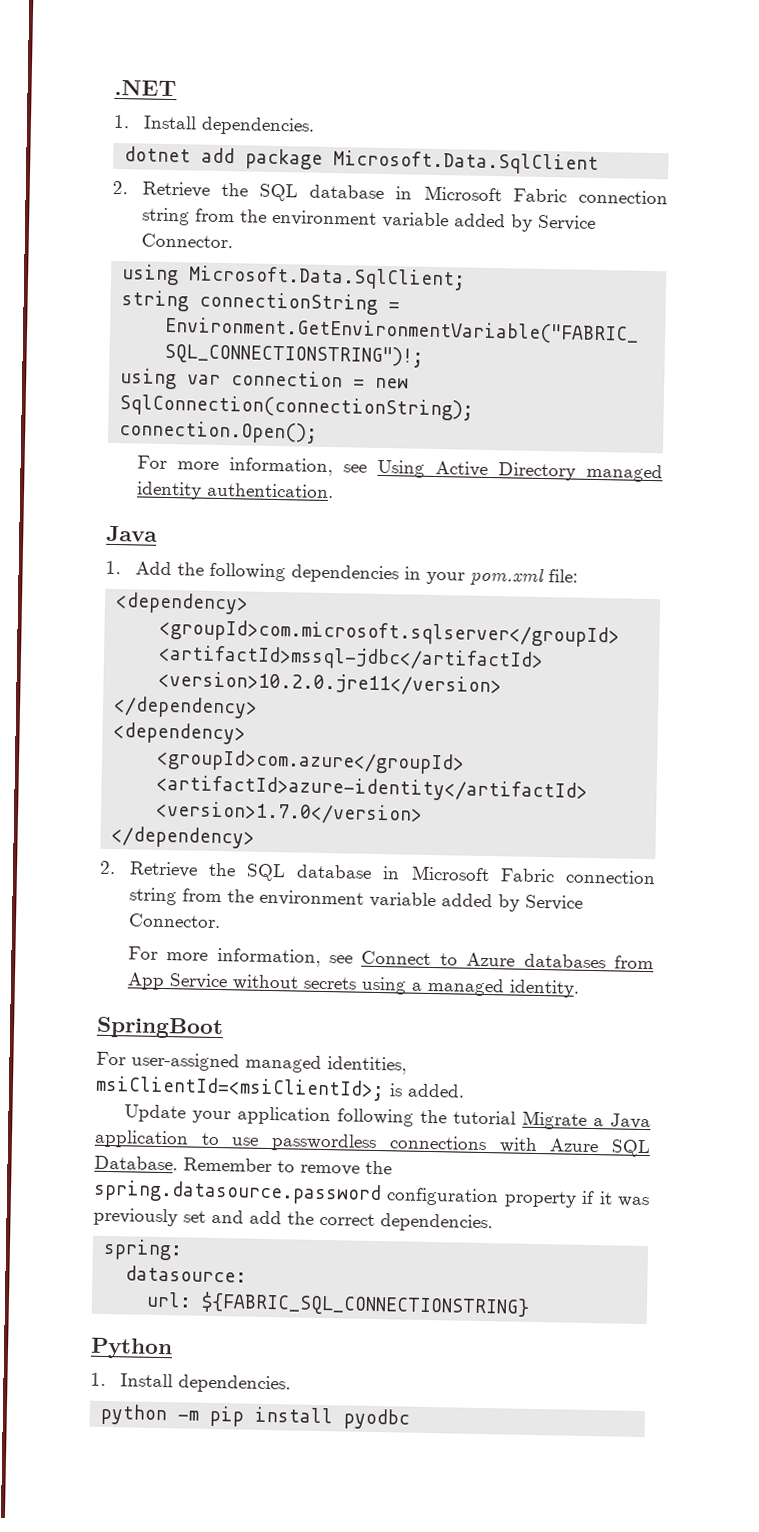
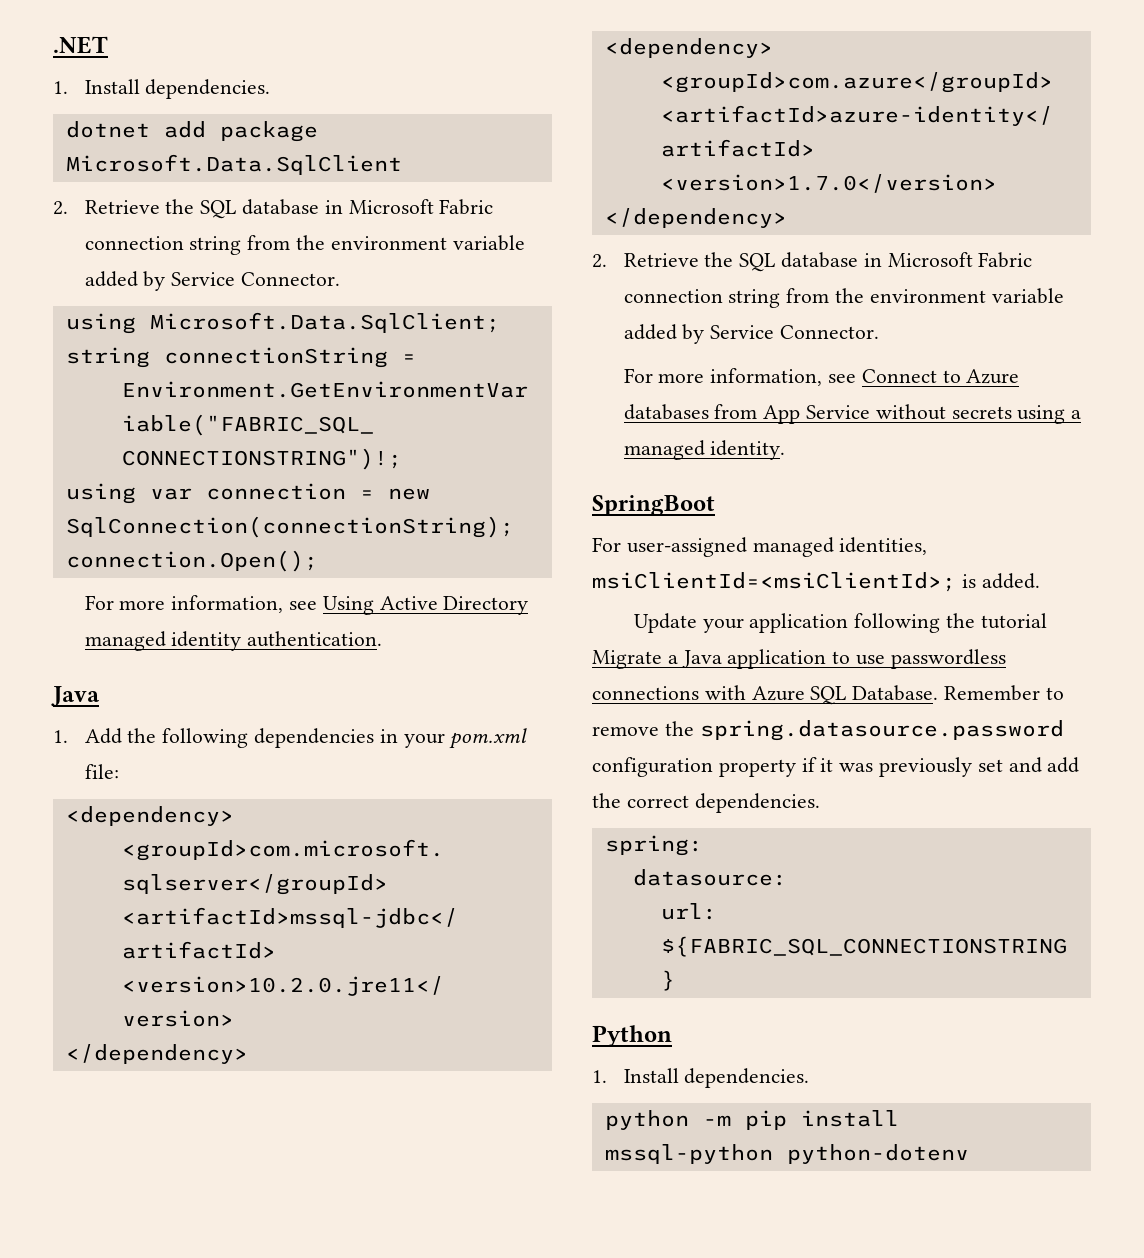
- python -m pip install pyodbc
+ python -m pip install mssql-python python-dotenv

